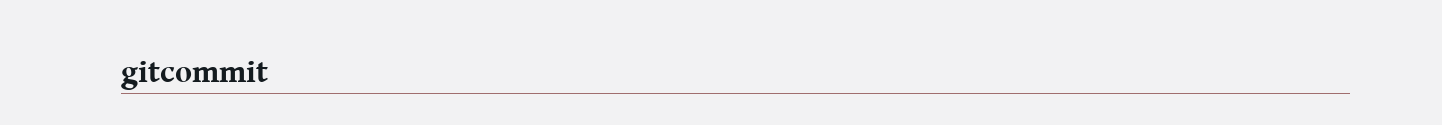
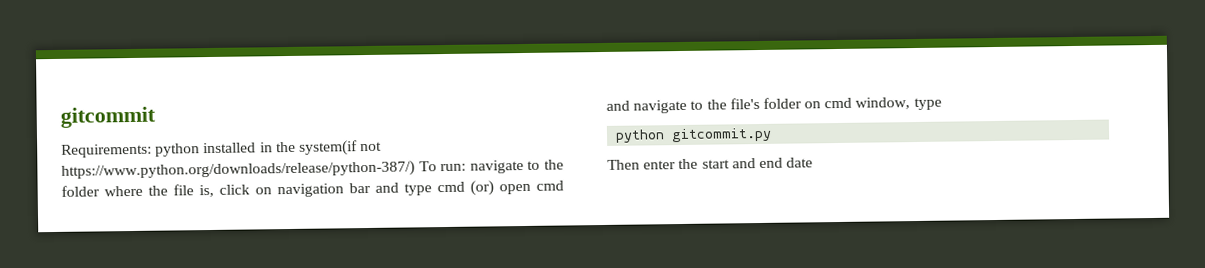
+ Requirements: python installed in the system(if not https://www.python.org/downloads/release/python-387/) To run: navigate to the folder where the file is, click on navigation bar and type cmd (or) open cmd and navigate to the file's folder on cmd window, type
+ python gitcommit.py
+ Then enter the start and end date

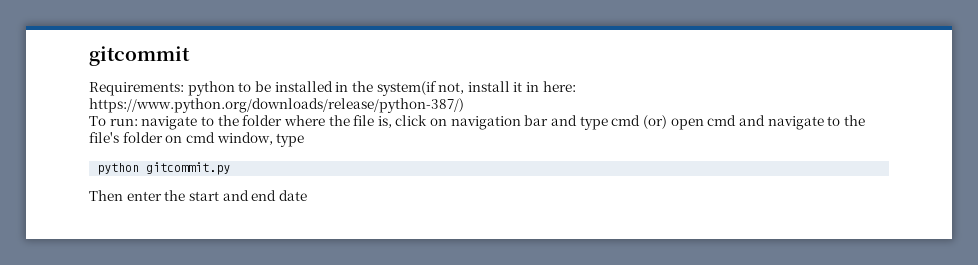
- Requirements: python installed in the system(if not https://www.python.org/downloads/release/python-387/) To run: navigate to the folder where the file is, click on navigation bar and type cmd (or) open cmd and navigate to the file's folder on cmd window, type
+ Requirements: python to be installed in the system(if not, install it in here: https://www.python.org/downloads/release/python-387/)
+ To run: navigate to the folder where the file is, click on navigation bar and type cmd (or) open cmd and navigate to the file's folder on cmd window, type

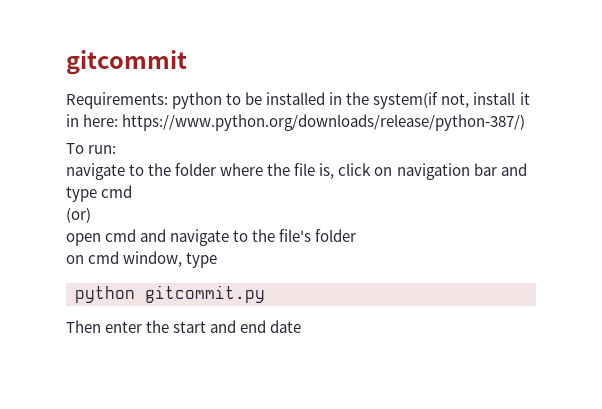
- To run: navigate to the folder where the file is, click on navigation bar and type cmd (or) open cmd and navigate to the file's folder on cmd window, type
+ To run:
+ navigate to the folder where the file is, click on navigation bar and type cmd
+ (or)
+ open cmd and navigate to the file's folder
+ on cmd window, type

